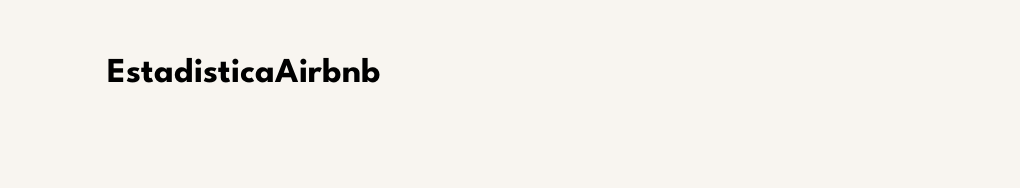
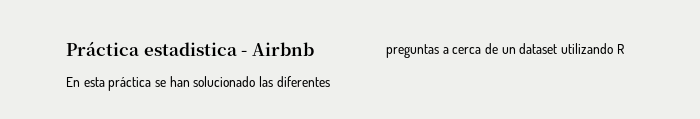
- EstadisticaAirbnb
+ Práctica estadistica - Airbnb
+ En esta práctica se han solucionado las diferentes preguntas a cerca de un dataset utilizando R

